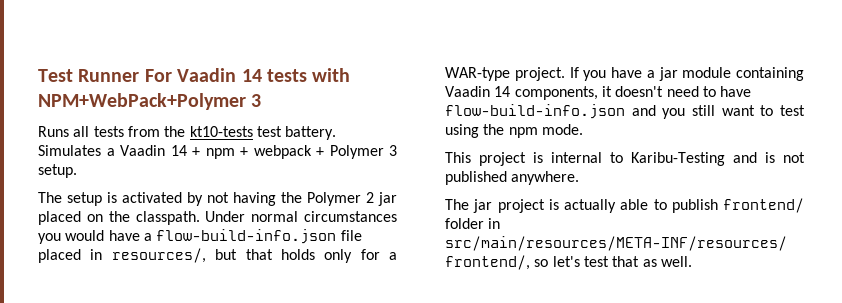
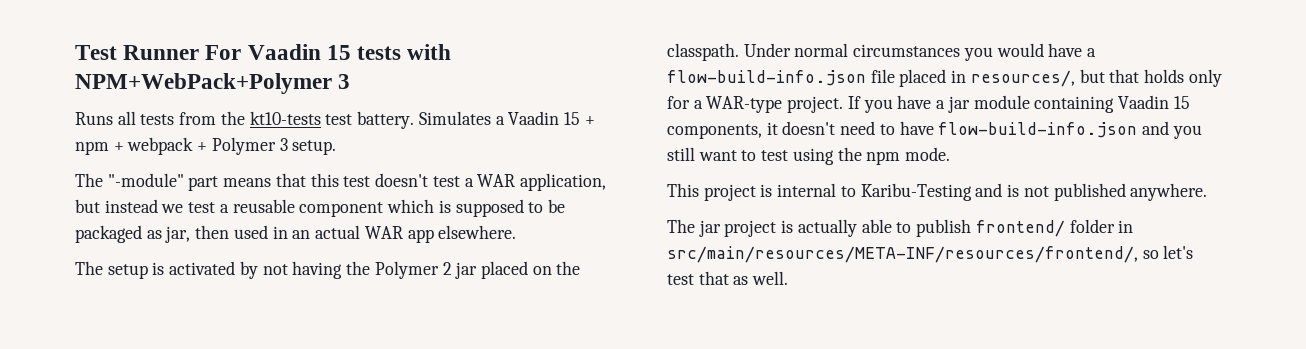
- Test Runner For Vaadin 14 tests with NPM+WebPack+Polymer 3
+ Test Runner For Vaadin 15 tests with NPM+WebPack+Polymer 3
- Simulates a Vaadin 14 + npm + webpack + Polymer 3 setup.
+ Simulates a Vaadin 15 + npm + webpack + Polymer 3 setup.
+ The "-module" part means that this test doesn't test a WAR application, but instead we test a reusable component which is supposed to be packaged as jar, then used in an actual WAR app elsewhere.
- If you have a jar module containing Vaadin 14 components, it doesn't need to have flow-build-info.json and you still want to test using the npm mode.
+ If you have a jar module containing Vaadin 15 components, it doesn't need to have flow-build-info.json and you still want to test using the npm mode.

